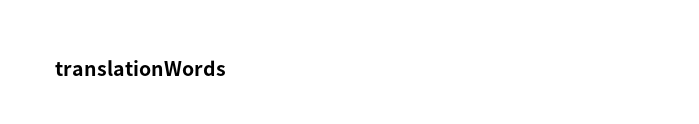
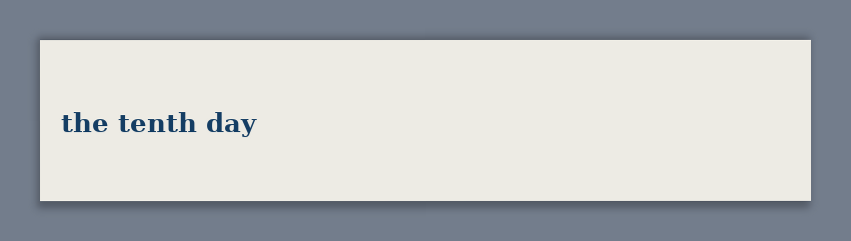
- translationWords
+ the tenth day

